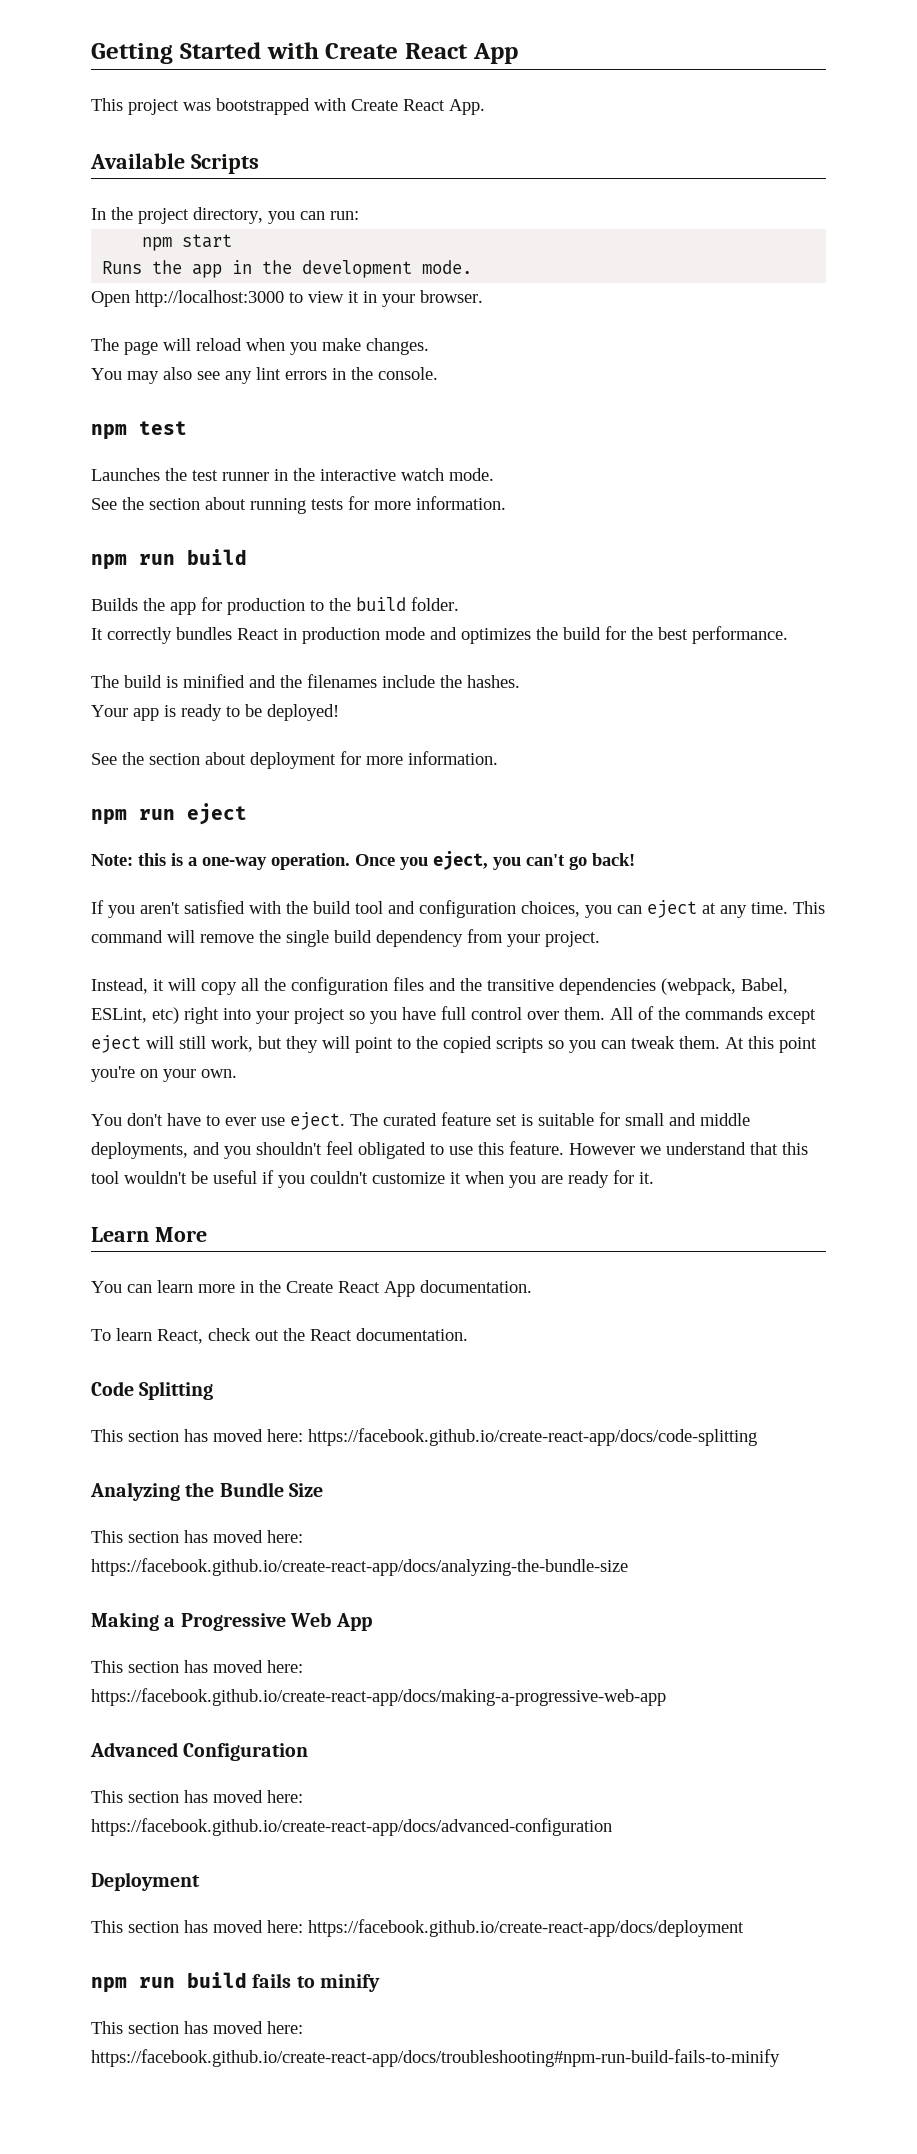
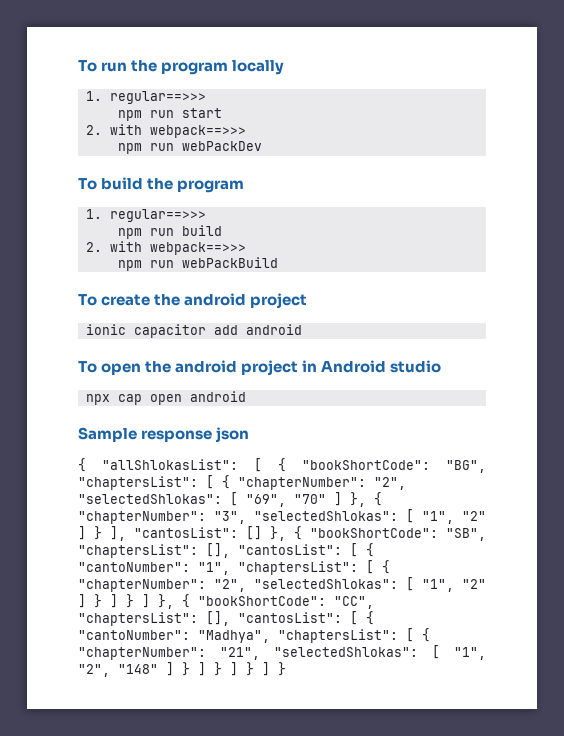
- Getting Started with Create React App
- This project was bootstrapped with Create React App.
- Available Scripts
- In the project directory, you can run:
- npm start
- Runs the app in the development mode.
- Open http://localhost:3000 to view it in your browser.
- The page will reload when you make changes.
- You may also see any lint errors in the console.
- npm test
- Launches the test runner in the interactive watch mode.
- See the section about running tests for more information.
+ To run the program locally
+ 1. regular==>>>
+ npm run start
+ 2. with webpack==>>>
+ npm run webPackDev
+ To build the program
+ 1. regular==>>>
  npm run build
- Builds the app for production to the build folder.
- It correctly bundles React in production mode and optimizes the build for the best performance.
- The build is minified and the filenames include the hashes.
- Your app is ready to be deployed!
- See the section about deployment for more information.
- npm run eject
- Note: this is a one-way operation. Once you eject, you can't go back!
- If you aren't satisfied with the build tool and configuration choices, you can eject at any time. This command will remove the single build dependency from your project.
- Instead, it will copy all the configuration files and the transitive dependencies (webpack, Babel, ESLint, etc) right into your project so you have full control over them. All of the commands except eject will still work, but they will point to the copied scripts so you can tweak them. At this point you're on your own.
- You don't have to ever use eject. The curated feature set is suitable for small and middle deployments, and you shouldn't feel obligated to use this feature. However we understand that this tool wouldn't be useful if you couldn't customize it when you are ready for it.
- Learn More
- You can learn more in the Create React App documentation.
- To learn React, check out the React documentation.
- Code Splitting
- This section has moved here: https://facebook.github.io/create-react-app/docs/code-splitting
- Analyzing the Bundle Size
- This section has moved here: https://facebook.github.io/create-react-app/docs/analyzing-the-bundle-size
- Making a Progressive Web App
- This section has moved here: https://facebook.github.io/create-react-app/docs/making-a-progressive-web-app
- Advanced Configuration
- This section has moved here: https://facebook.github.io/create-react-app/docs/advanced-configuration
- Deployment
- This section has moved here: https://facebook.github.io/create-react-app/docs/deployment
- npm run build fails to minify
- This section has moved here: https://facebook.github.io/create-react-app/docs/troubleshooting#npm-run-build-fails-to-minify
+ 2. with webpack==>>>
+ npm run webPackBuild
+ To create the android project
+ ionic capacitor add android
+ To open the android project in Android studio
+ npx cap open android
+ Sample response json
+ { "allShlokasList": [ { "bookShortCode": "BG", "chaptersList": [ { "chapterNumber": "2", "selectedShlokas": [ "69", "70" ] }, { "chapterNumber": "3", "selectedShlokas": [ "1", "2" ] } ], "cantosList": [] }, { "bookShortCode": "SB", "chaptersList": [], "cantosList": [ { "cantoNumber": "1", "chaptersList": [ { "chapterNumber": "2", "selectedShlokas": [ "1", "2" ] } ] } ] }, { "bookShortCode": "CC", "chaptersList": [], "cantosList": [ { "cantoNumber": "Madhya", "chaptersList": [ { "chapterNumber": "21", "selectedShlokas": [ "1", "2", "148" ] } ] } ] } ] }

